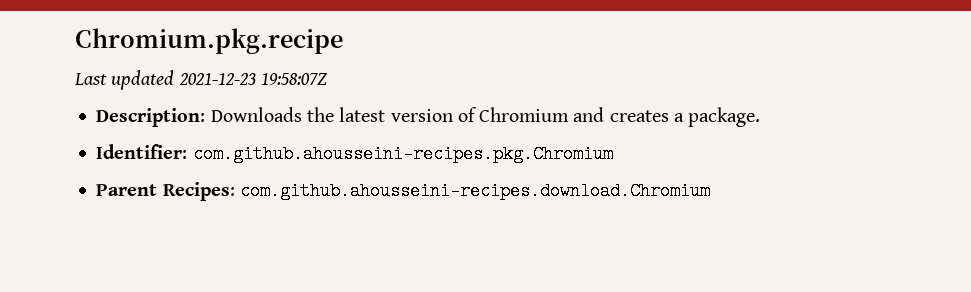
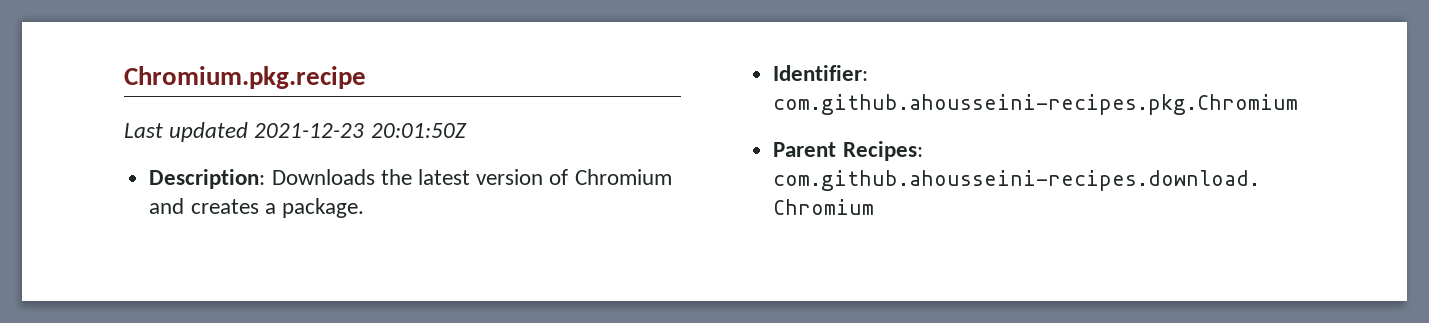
- Last updated 2021-12-23 19:58:07Z
+ Last updated 2021-12-23 20:01:50Z

